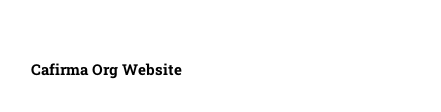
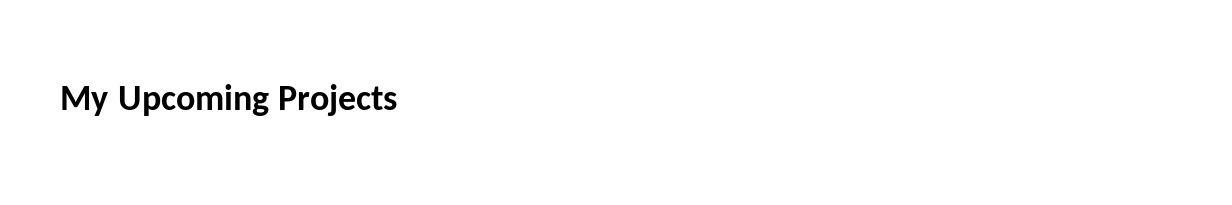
- Cafirma Org Website
+ My Upcoming Projects

